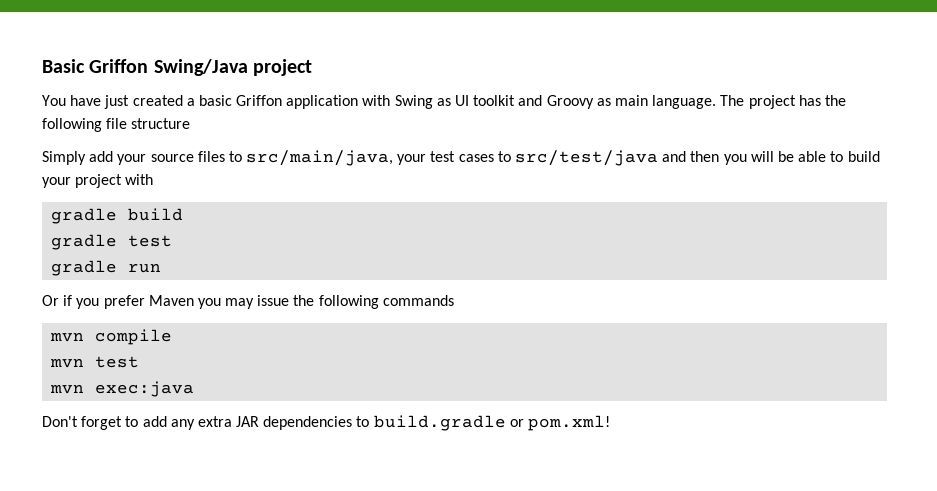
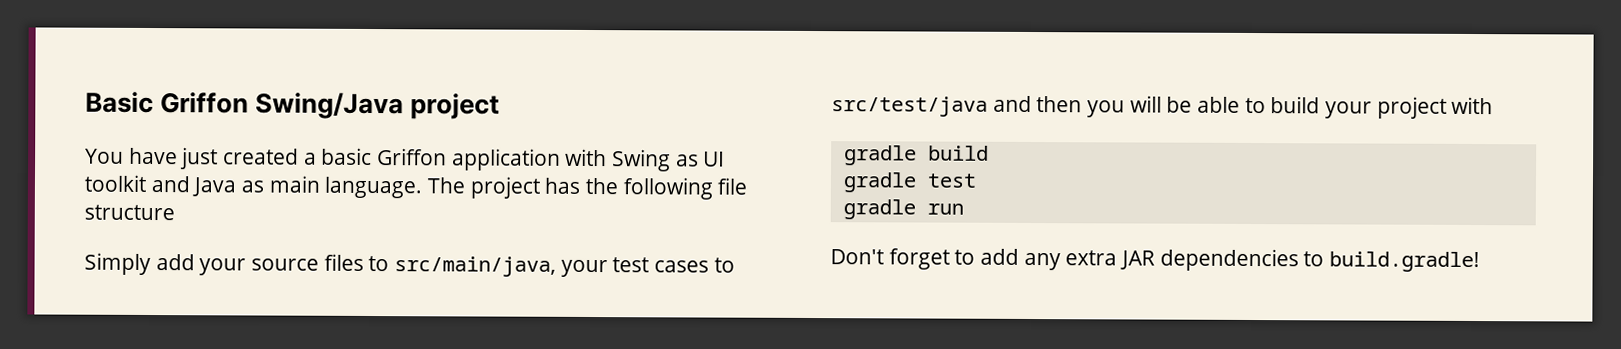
- You have just created a basic Griffon application with Swing as UI toolkit and Groovy as main language.
+ You have just created a basic Griffon application with Swing as UI toolkit and Java as main language.
- Or if you prefer Maven you may issue the following commands
- mvn compile
- mvn test
- mvn exec:java
- Don't forget to add any extra JAR dependencies to build.gradle or pom.xml!
+ Don't forget to add any extra JAR dependencies to build.gradle!

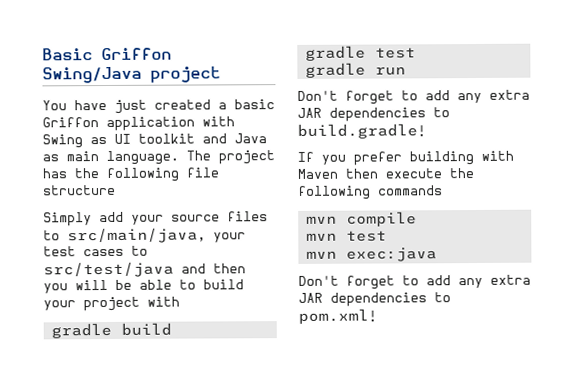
+ If you prefer building with Maven then execute the following commands
+ mvn compile
+ mvn test
+ mvn exec:java
+ Don't forget to add any extra JAR dependencies to pom.xml!

